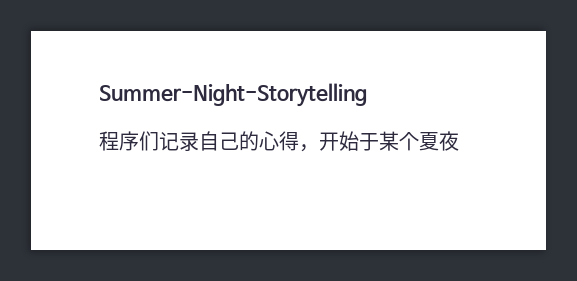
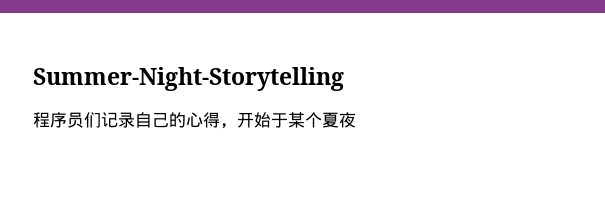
- 程序们记录自己的心得，开始于某个夏夜
+ 程序员们记录自己的心得，开始于某个夏夜

